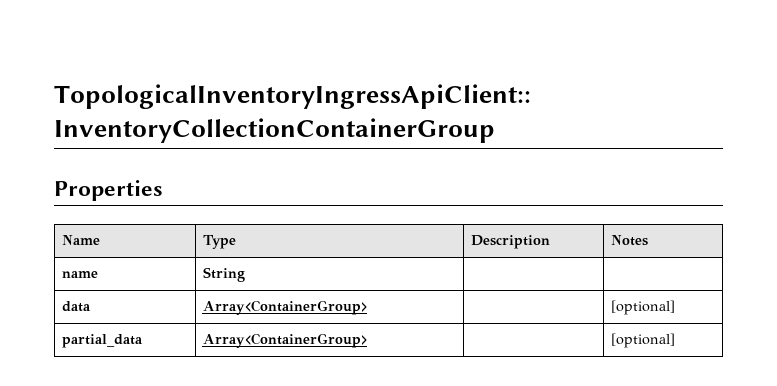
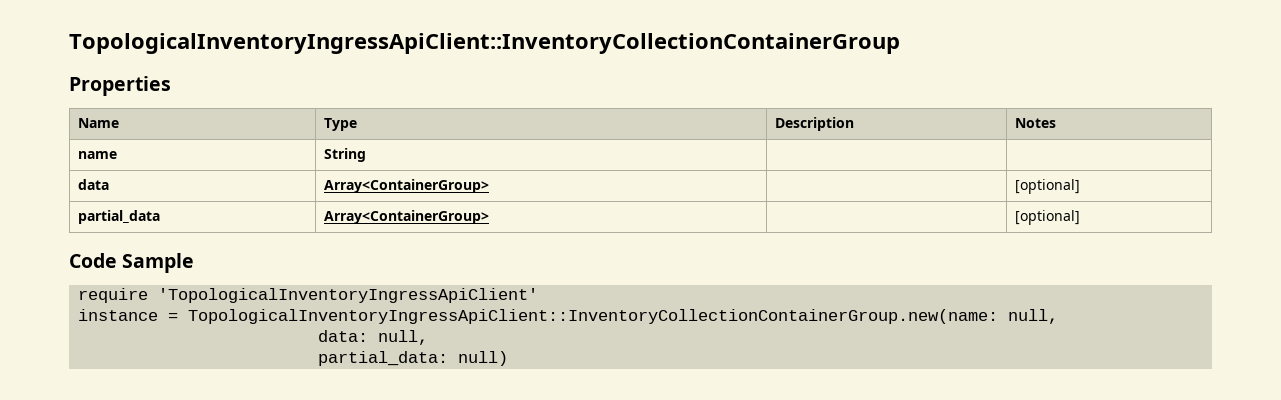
+ Code Sample
+ require 'TopologicalInventoryIngressApiClient'
+ instance = TopologicalInventoryIngressApiClient::InventoryCollectionContainerGroup.new(name: null,
+ data: null,
+ partial_data: null)

